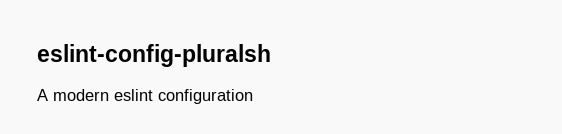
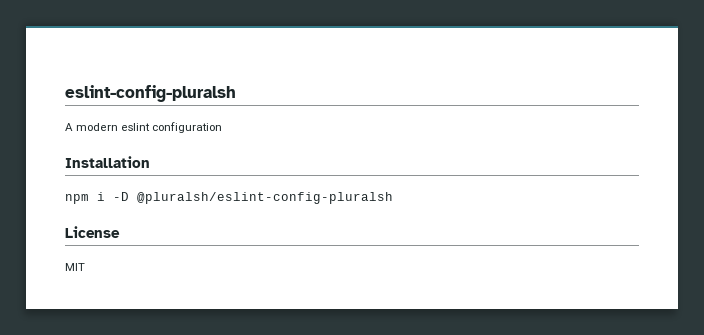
+ Installation
+ npm i -D @pluralsh/eslint-config-pluralsh
+ License
+ MIT

